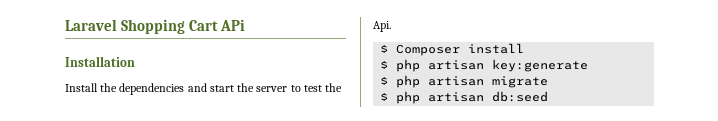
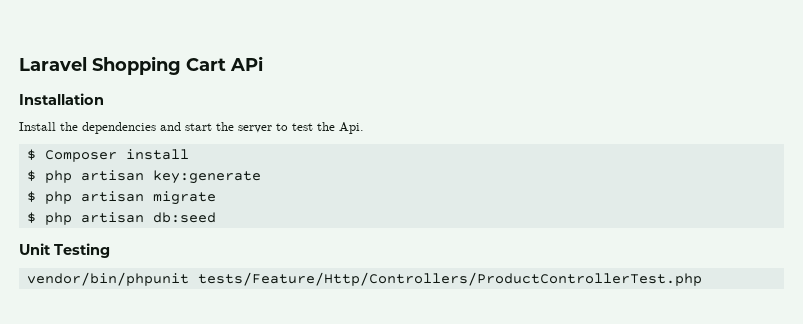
+ Unit Testing
+ vendor/bin/phpunit tests/Feature/Http/Controllers/ProductControllerTest.php

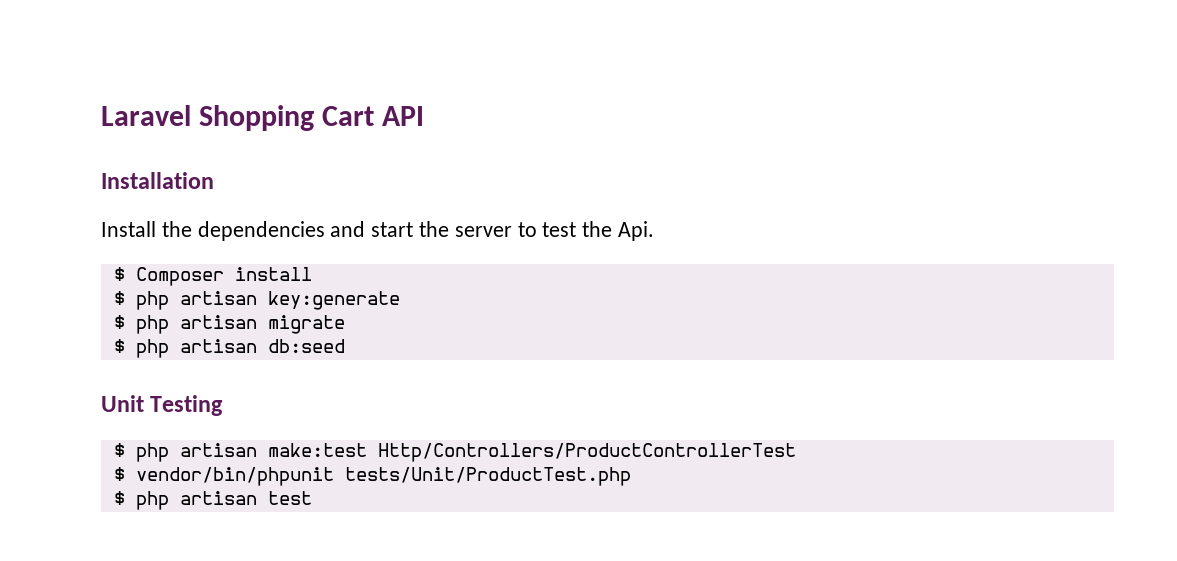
- Laravel Shopping Cart APi
+ Laravel Shopping Cart API
- vendor/bin/phpunit tests/Feature/Http/Controllers/ProductControllerTest.php
+ $ php artisan make:test Http/Controllers/ProductControllerTest
+ $ vendor/bin/phpunit tests/Unit/ProductTest.php
+ $ php artisan test

